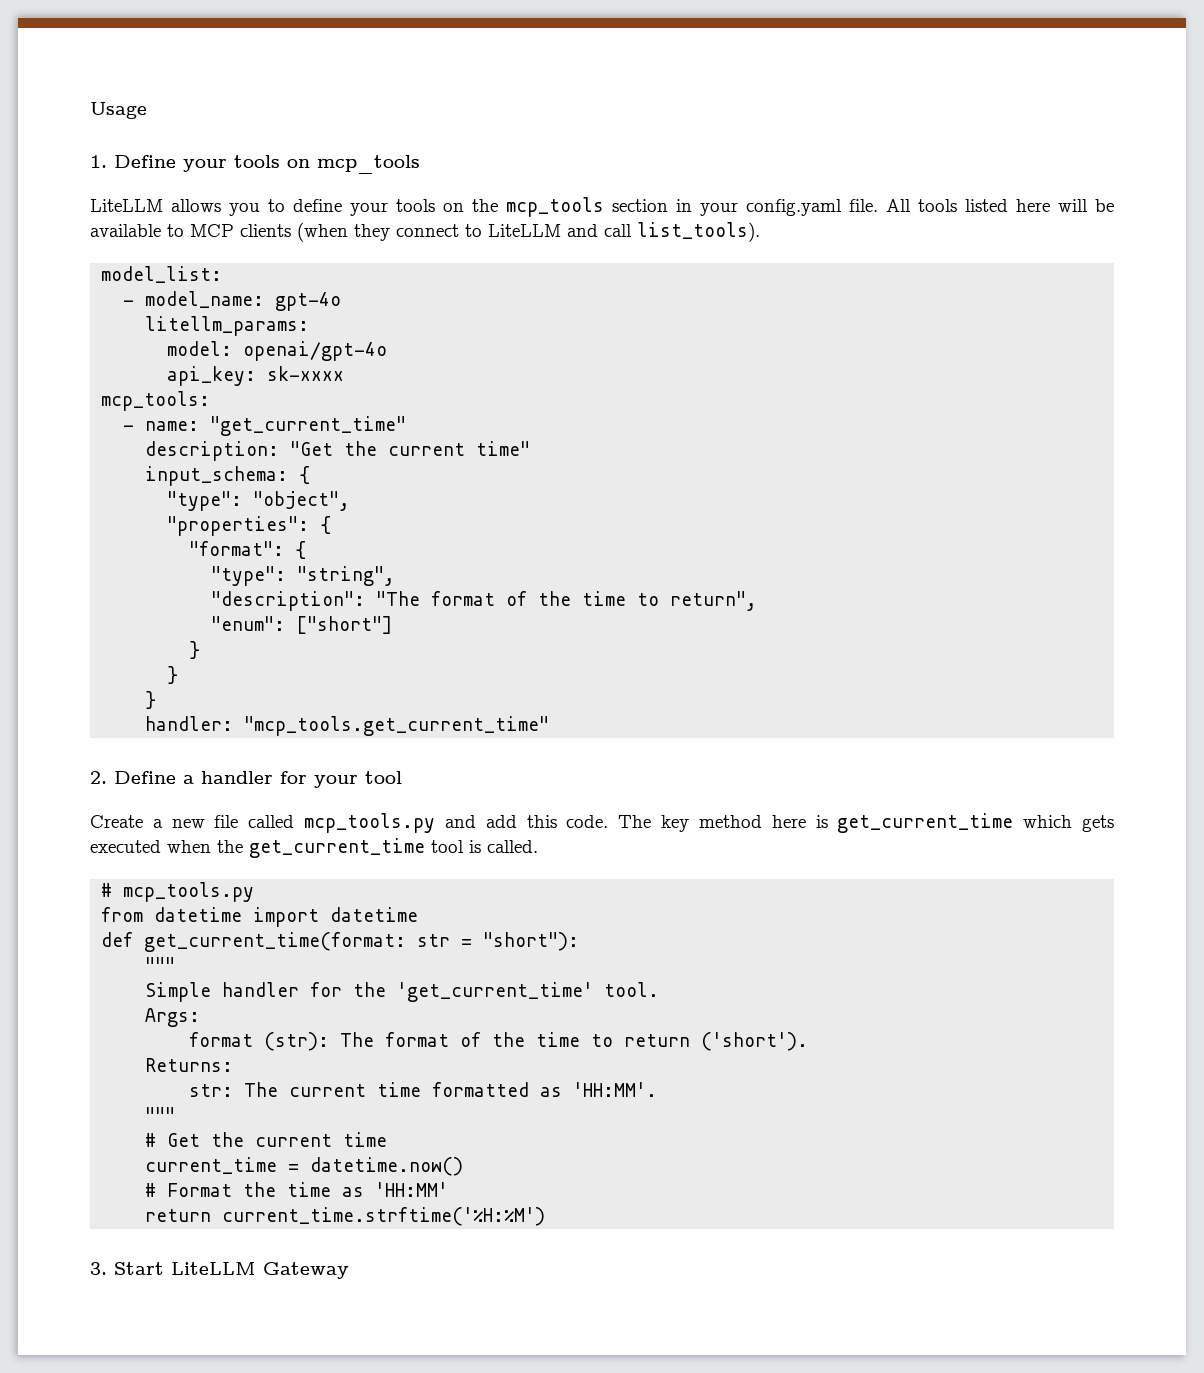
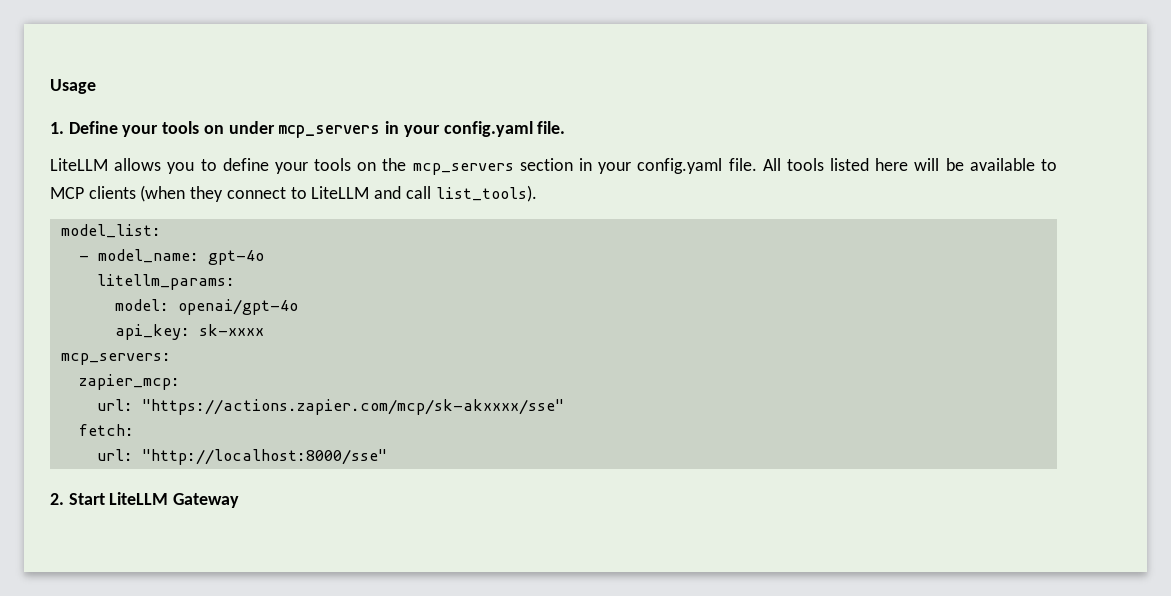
- 1. Define your tools on mcp_tools
+ 1. Define your tools on under mcp_servers in your config.yaml file.
- LiteLLM allows you to define your tools on the mcp_tools section in your config.yaml file.
+ LiteLLM allows you to define your tools on the mcp_servers section in your config.yaml file.
- mcp_tools:
- - name: "get_current_time"
- description: "Get the current time"
- input_schema: {
- "type": "object",
- "properties": {
- "format": {
- "type": "string",
- "description": "The format of the time to return",
- "enum": ["short"]
- }
- }
- }
- handler: "mcp_tools.get_current_time"
- 2. Define a handler for your tool
- Create a new file called mcp_tools.py and add this code. The key method here is get_current_time which gets executed when the get_current_time tool is called.
- # mcp_tools.py
- from datetime import datetime
- def get_current_time(format: str = "short"):
- """
- Simple handler for the 'get_current_time' tool.
- Args:
- format (str): The format of the time to return ('short').
- Returns:
- str: The current time formatted as 'HH:MM'.
- """
- # Get the current time
- current_time = datetime.now()
- # Format the time as 'HH:MM'
- return current_time.strftime('%H:%M')
- 3. Start LiteLLM Gateway
+ mcp_servers:
+ zapier_mcp:
+ url: "https://actions.zapier.com/mcp/sk-akxxxx/sse"
+ fetch:
+ url: "http://localhost:8000/sse"
+ 2. Start LiteLLM Gateway

